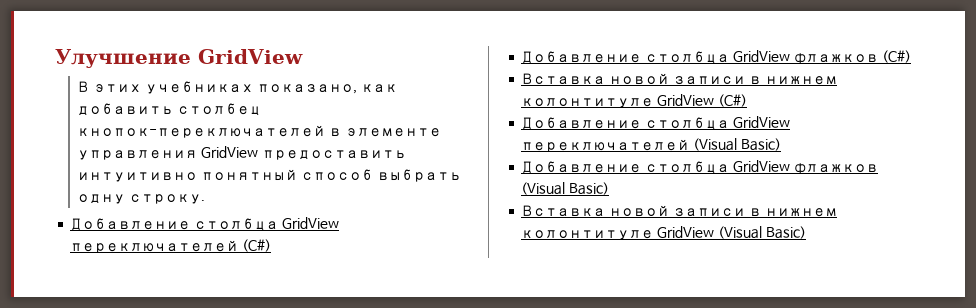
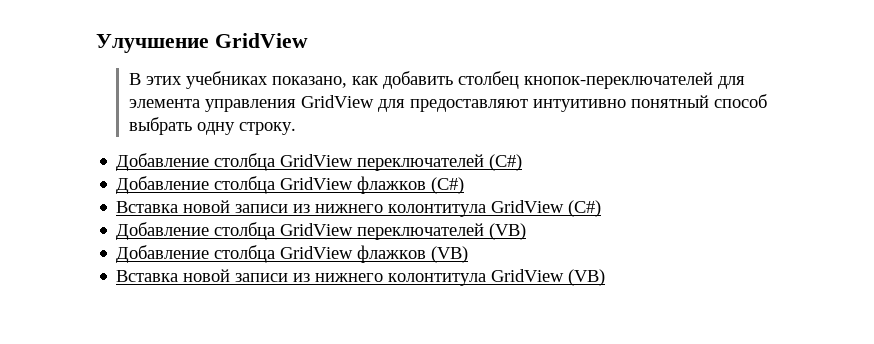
- В этих учебниках показано, как добавить столбец кнопок-переключателей в элементе управления GridView предоставить интуитивно понятный способ выбрать одну строку.
+ В этих учебниках показано, как добавить столбец кнопок-переключателей для элемента управления GridView для предоставляют интуитивно понятный способ выбрать одну строку.
- Вставка новой записи в нижнем колонтитуле GridView (C#)
+ Вставка новой записи из нижнего колонтитула GridView (C#)
- Добавление столбца GridView переключателей (Visual Basic)
- Добавление столбца GridView флажков (Visual Basic)
- Вставка новой записи в нижнем колонтитуле GridView (Visual Basic)
+ Добавление столбца GridView переключателей (VB)
+ Добавление столбца GridView флажков (VB)
+ Вставка новой записи из нижнего колонтитула GridView (VB)

